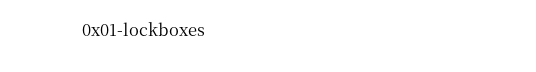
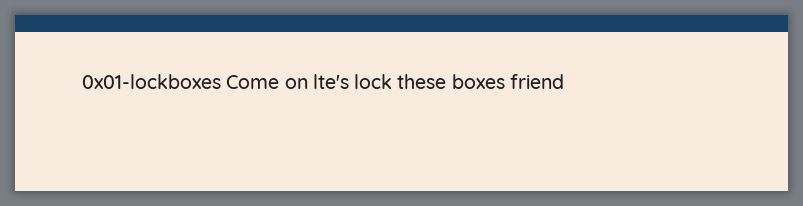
- 0x01-lockboxes
+ 0x01-lockboxes Come on lte's lock these boxes friend

